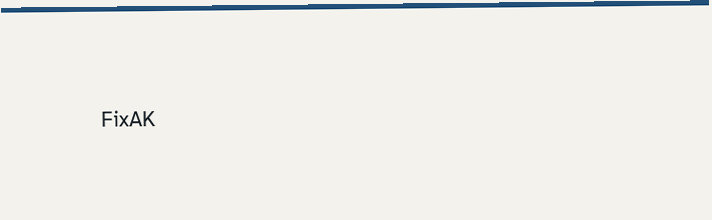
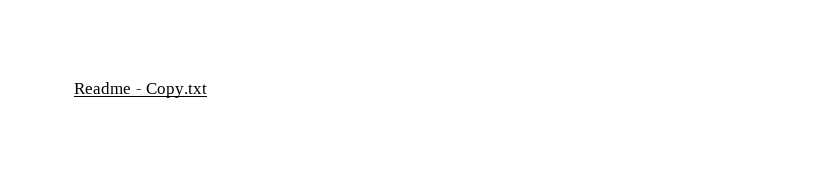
- FixAK
+ Readme - Copy.txt

